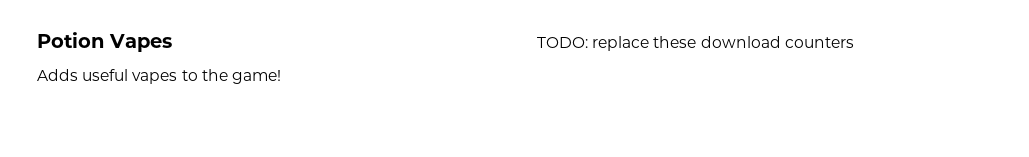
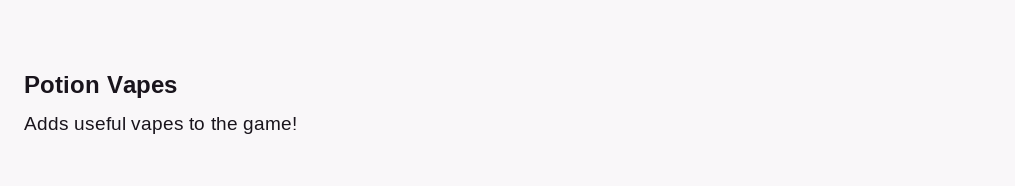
- TODO: replace these download counters

